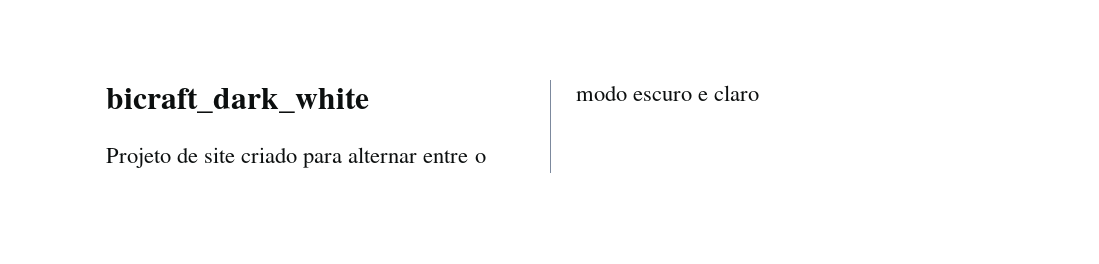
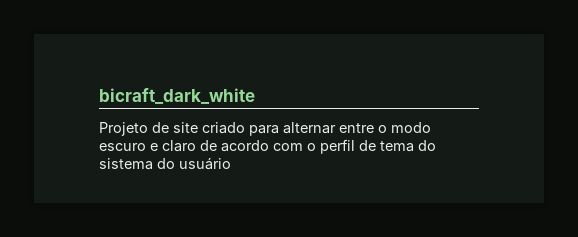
- Projeto de site criado para alternar entre o modo escuro e claro
+ Projeto de site criado para alternar entre o modo escuro e claro de acordo com o perfil de tema do sistema do usuário

